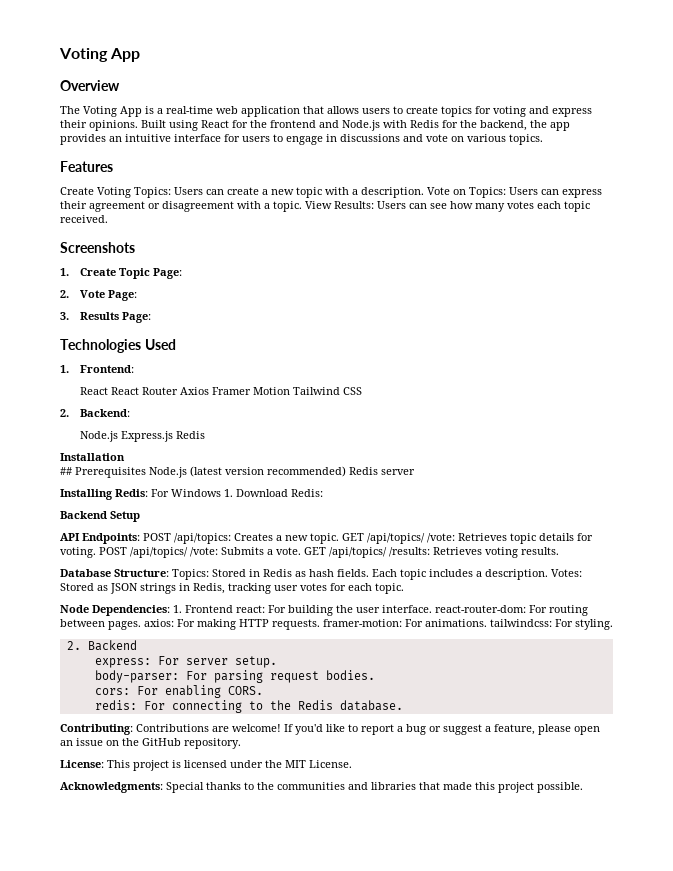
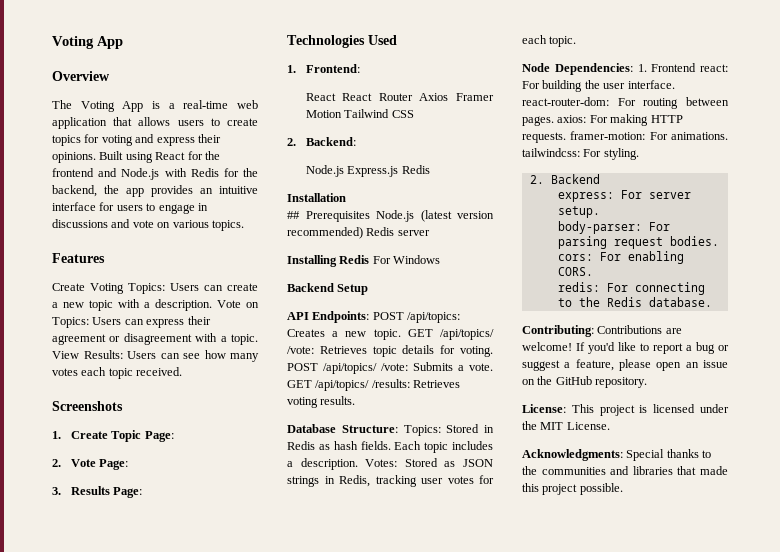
- Installing Redis: For Windows 1. Download Redis:
+ Installing Redis For Windows

